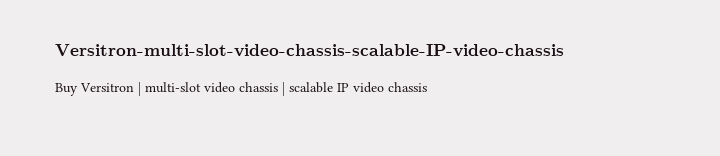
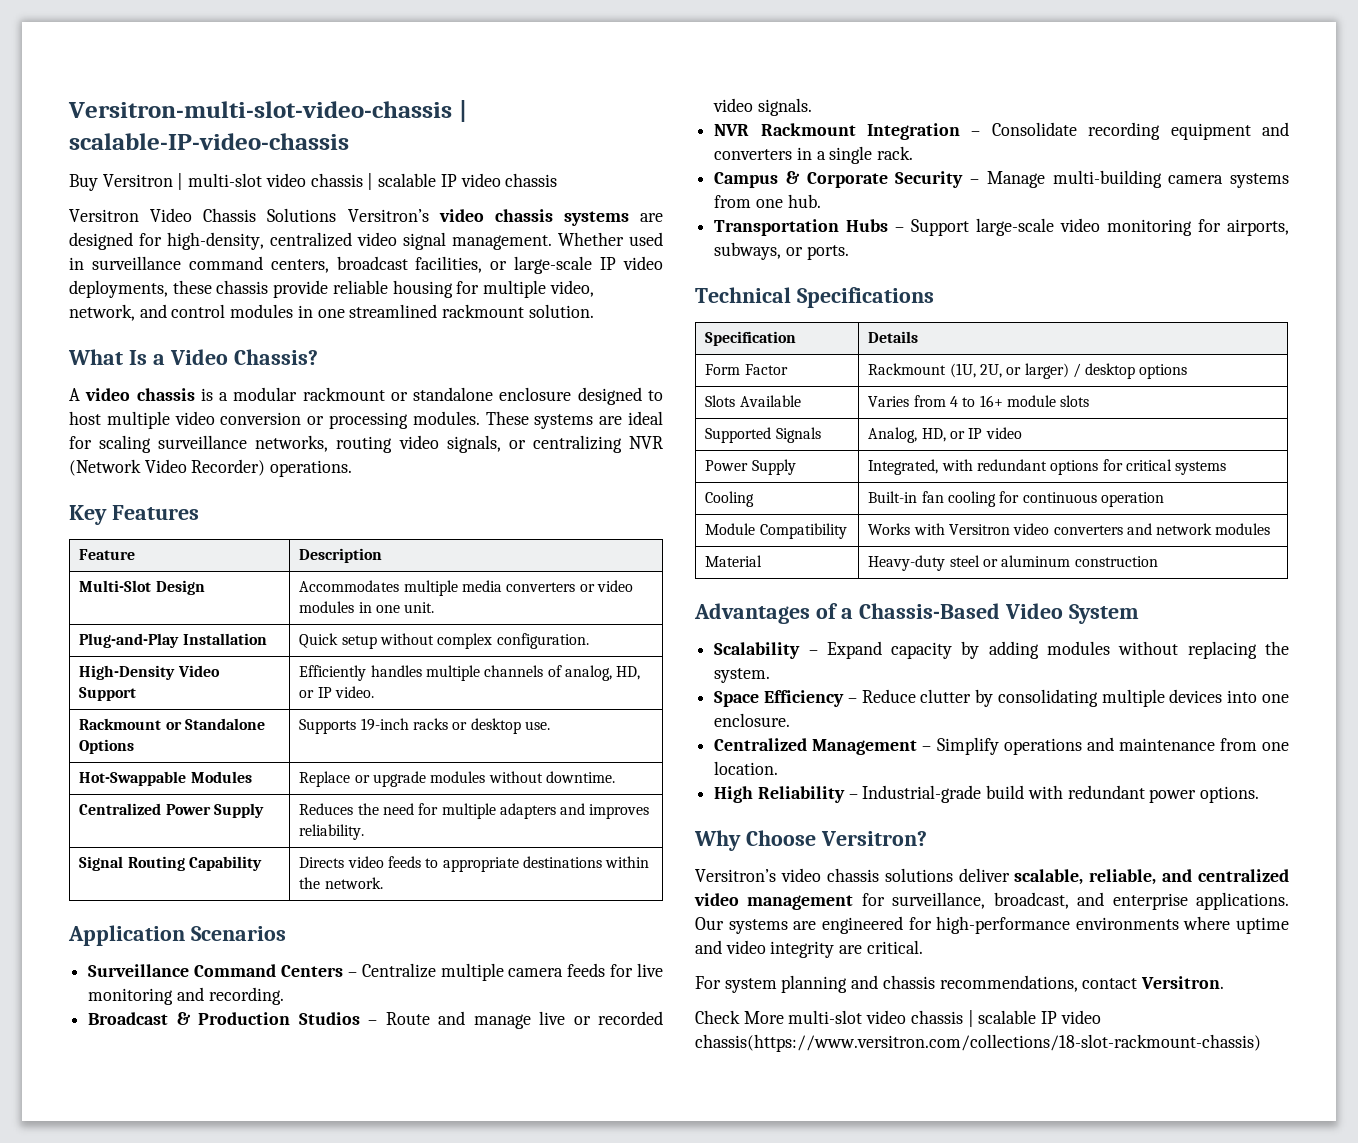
- Versitron-multi-slot-video-chassis-scalable-IP-video-chassis
+ Versitron-multi-slot-video-chassis | scalable-IP-video-chassis
+ Versitron Video Chassis Solutions Versitron’s video chassis systems are designed for high-density, centralized video signal management. Whether used in surveillance command centers, broadcast facilities, or large-scale IP video deployments, these chassis provide reliable housing for multiple video, network, and control modules in one streamlined rackmount solution.
+ What Is a Video Chassis?
+ A video chassis is a modular rackmount or standalone enclosure designed to host multiple video conversion or processing modules. These systems are ideal for scaling surveillance networks, routing video signals, or centralizing NVR (Network Video Recorder) operations.
+ Key Features
+ Feature | Description
+ Multi-Slot Design | Accommodates multiple media converters or video modules in one unit.
+ Plug-and-Play Installation | Quick setup without complex configuration.
+ High-Density Video Support | Efficiently handles multiple channels of analog, HD, or IP video.
+ Rackmount or Standalone Options | Supports 19-inch racks or desktop use.
+ Hot-Swappable Modules | Replace or upgrade modules without downtime.
+ Centralized Power Supply | Reduces the need for multiple adapters and improves reliability.
+ Signal Routing Capability | Directs video feeds to appropriate destinations within the network.
+ Application Scenarios
+ Surveillance Command Centers – Centralize multiple camera feeds for live monitoring and recording.
+ Broadcast & Production Studios – Route and manage live or recorded video signals.
+ NVR Rackmount Integration – Consolidate recording equipment and converters in a single rack.
+ Campus & Corporate Security – Manage multi-building camera systems from one hub.
+ Transportation Hubs – Support large-scale video monitoring for airports, subways, or ports.
+ Technical Specifications
+ Specification | Details
+ Form Factor | Rackmount (1U, 2U, or larger) / desktop options
+ Slots Available | Varies from 4 to 16+ module slots
+ Supported Signals | Analog, HD, or IP video
+ Power Supply | Integrated, with redundant options for critical systems
+ Cooling | Built-in fan cooling for continuous operation
+ Module Compatibility | Works with Versitron video converters and network modules
+ Material | Heavy-duty steel or aluminum construction
+ Advantages of a Chassis-Based Video System
+ Scalability – Expand capacity by adding modules without replacing the system.
+ Space Efficiency – Reduce clutter by consolidating multiple devices into one enclosure.
+ Centralized Management – Simplify operations and maintenance from one location.
+ High Reliability – Industrial-grade build with redundant power options.
+ Why Choose Versitron?
+ Versitron’s video chassis solutions deliver scalable, reliable, and centralized video management for surveillance, broadcast, and enterprise applications. Our systems are engineered for high-performance environments where uptime and video integrity are critical.
+ For system planning and chassis recommendations, contact Versitron.
+ Check More multi-slot video chassis | scalable IP video chassis(https://www.versitron.com/collections/18-slot-rackmount-chassis)

